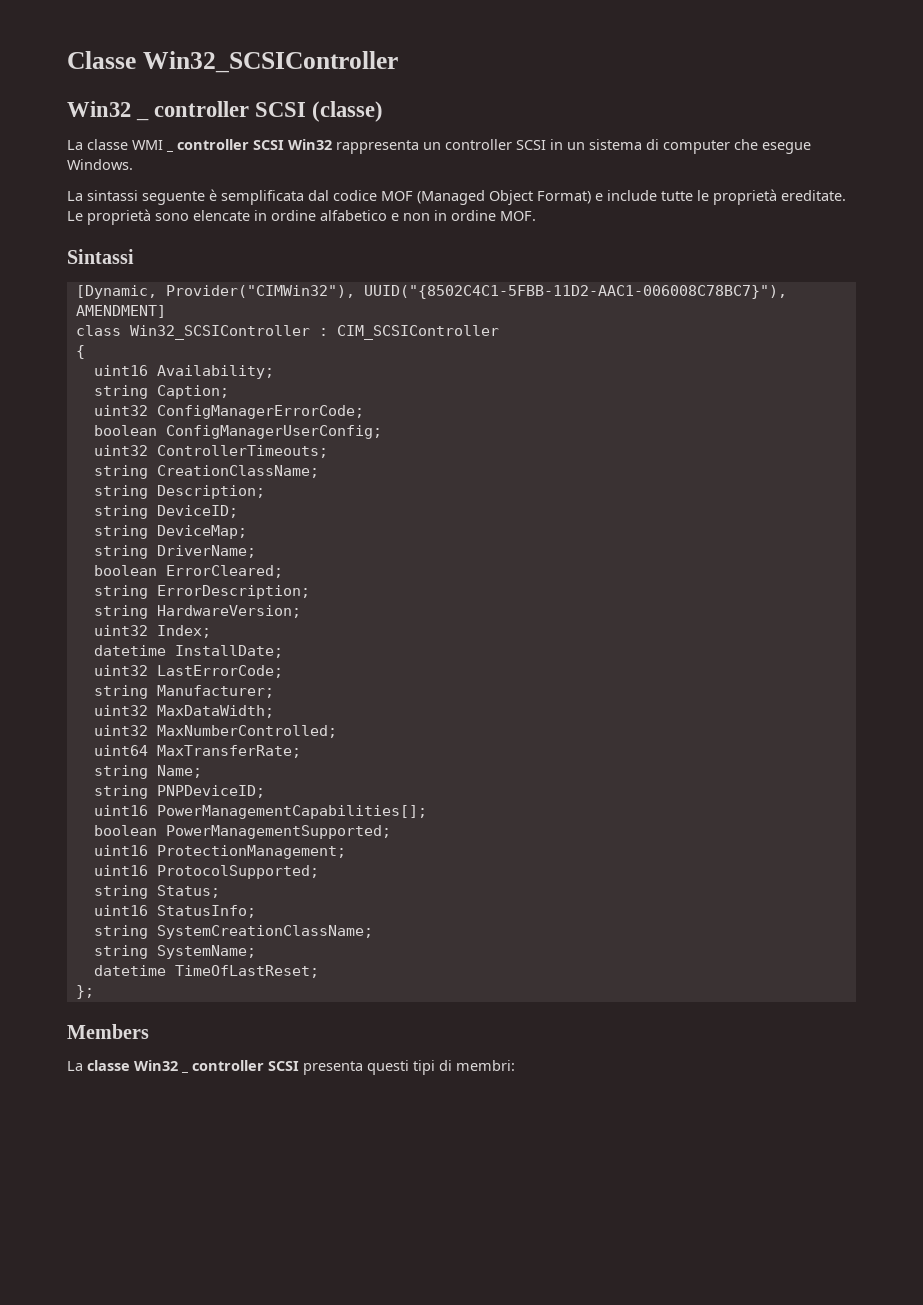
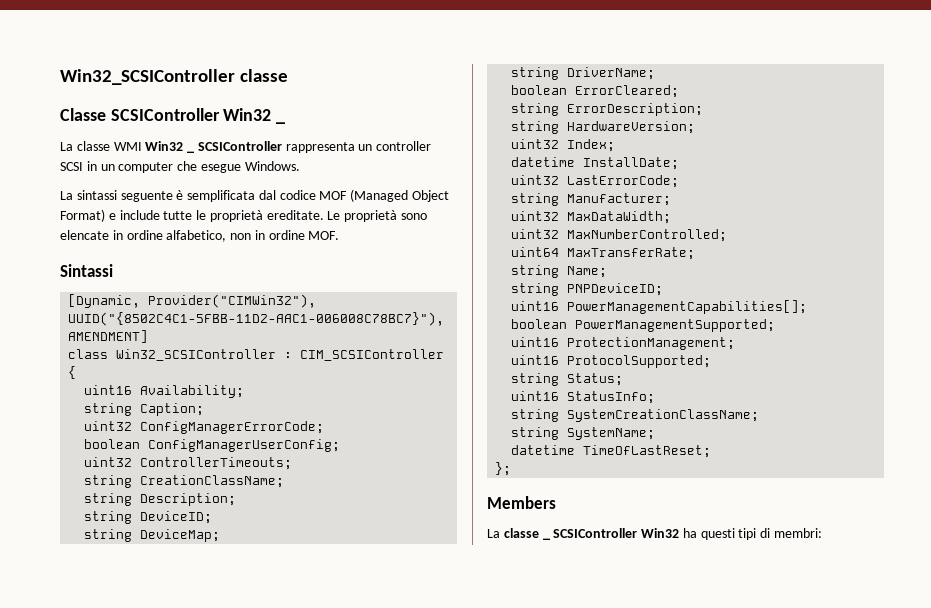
- Classe Win32_SCSIController
- Win32 _ controller SCSI (classe)
+ Win32_SCSIController classe
+ Classe SCSIController Win32 _
- La classe WMI _ controller SCSI Win32 rappresenta un controller SCSI in un sistema di computer che esegue Windows.
+ La classe WMI Win32 _ SCSIController rappresenta un controller SCSI in un computer che esegue Windows.
- Le proprietà sono elencate in ordine alfabetico e non in ordine MOF.
+ Le proprietà sono elencate in ordine alfabetico, non in ordine MOF.
- La classe Win32 _ controller SCSI presenta questi tipi di membri:
+ La classe _ SCSIController Win32 ha questi tipi di membri:

